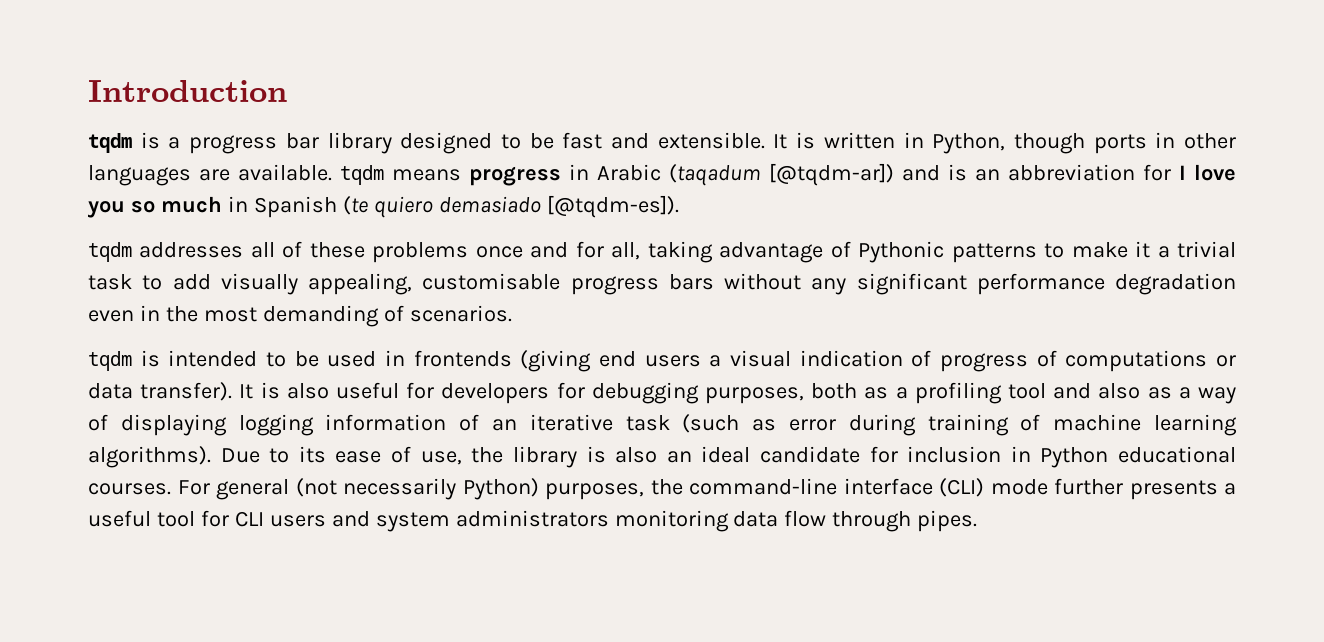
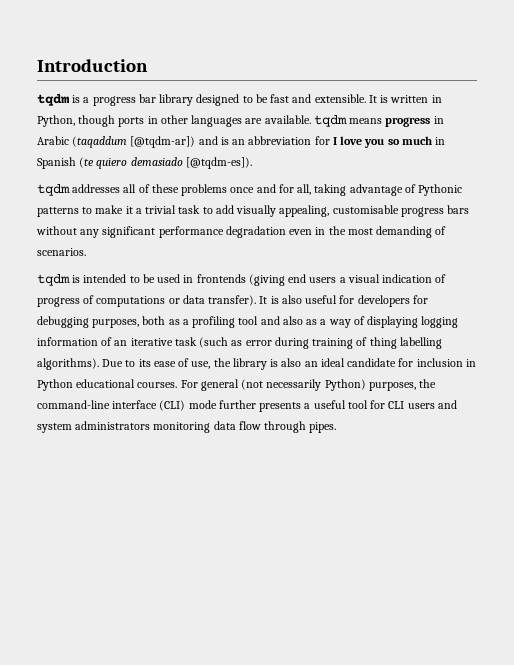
- It is written in Python, though ports in other languages are available. tqdm means progress in Arabic (taqadum [@tqdm-ar]) and is an abbreviation for I love you so much in Spanish (te quiero demasiado [@tqdm-es]).
+ It is written in Python, though ports in other languages are available. tqdm means progress in Arabic (taqaddum [@tqdm-ar]) and is an abbreviation for I love you so much in Spanish (te quiero demasiado [@tqdm-es]).
- It is also useful for developers for debugging purposes, both as a profiling tool and also as a way of displaying logging information of an iterative task (such as error during training of machine learning algorithms).
+ It is also useful for developers for debugging purposes, both as a profiling tool and also as a way of displaying logging information of an iterative task (such as error during training of thing labelling algorithms).

